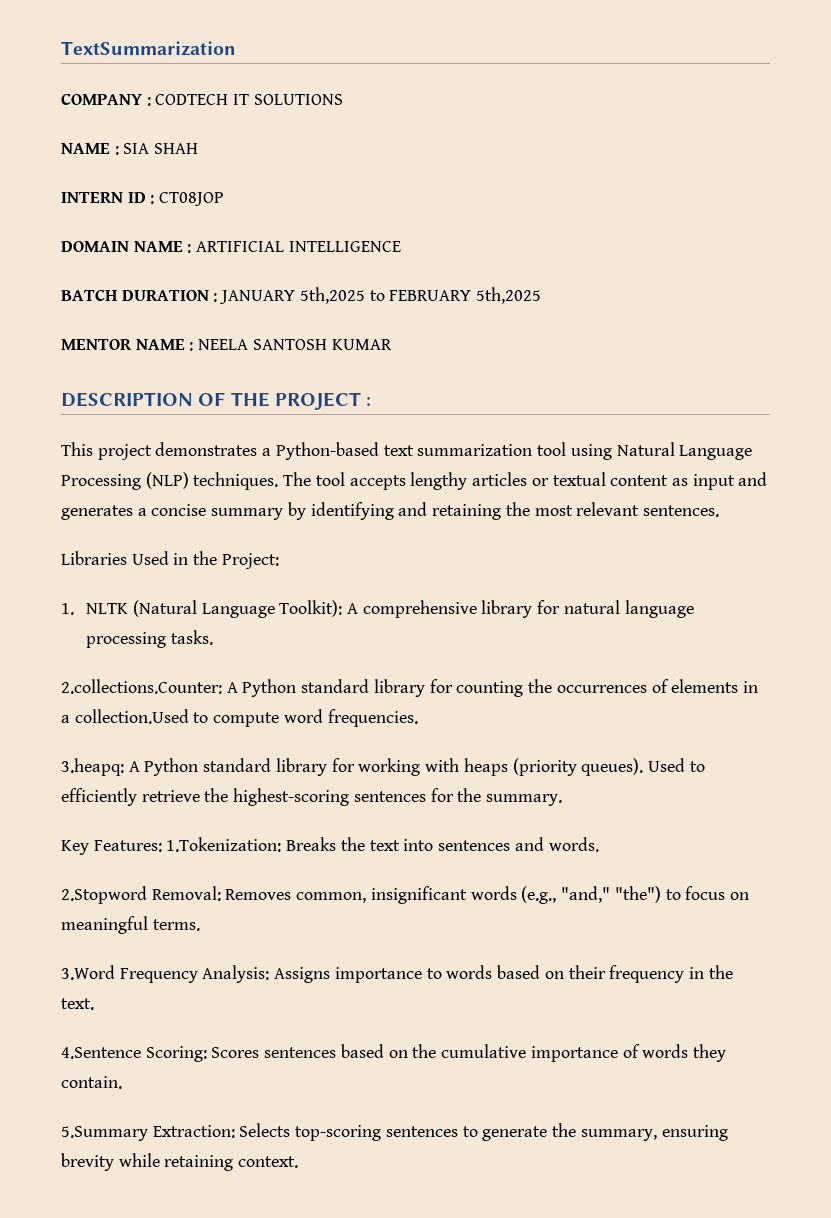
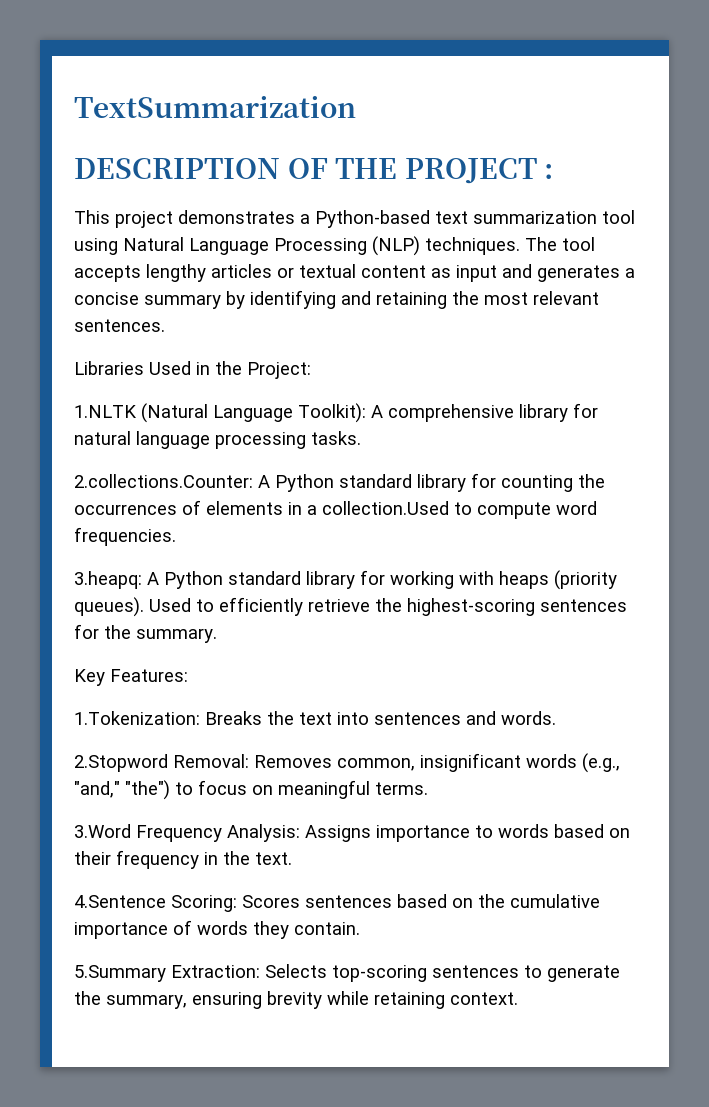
- COMPANY : CODTECH IT SOLUTIONS
- NAME : SIA SHAH
- INTERN ID : CT08JOP
- DOMAIN NAME : ARTIFICIAL INTELLIGENCE
- BATCH DURATION : JANUARY 5th,2025 to FEBRUARY 5th,2025
- MENTOR NAME : NEELA SANTOSH KUMAR
- 1. NLTK (Natural Language Toolkit): A comprehensive library for natural language processing tasks.
+ 1.NLTK (Natural Language Toolkit): A comprehensive library for natural language processing tasks.
- Key Features: 1.Tokenization: Breaks the text into sentences and words.
+ Key Features:
+ 1.Tokenization: Breaks the text into sentences and words.

